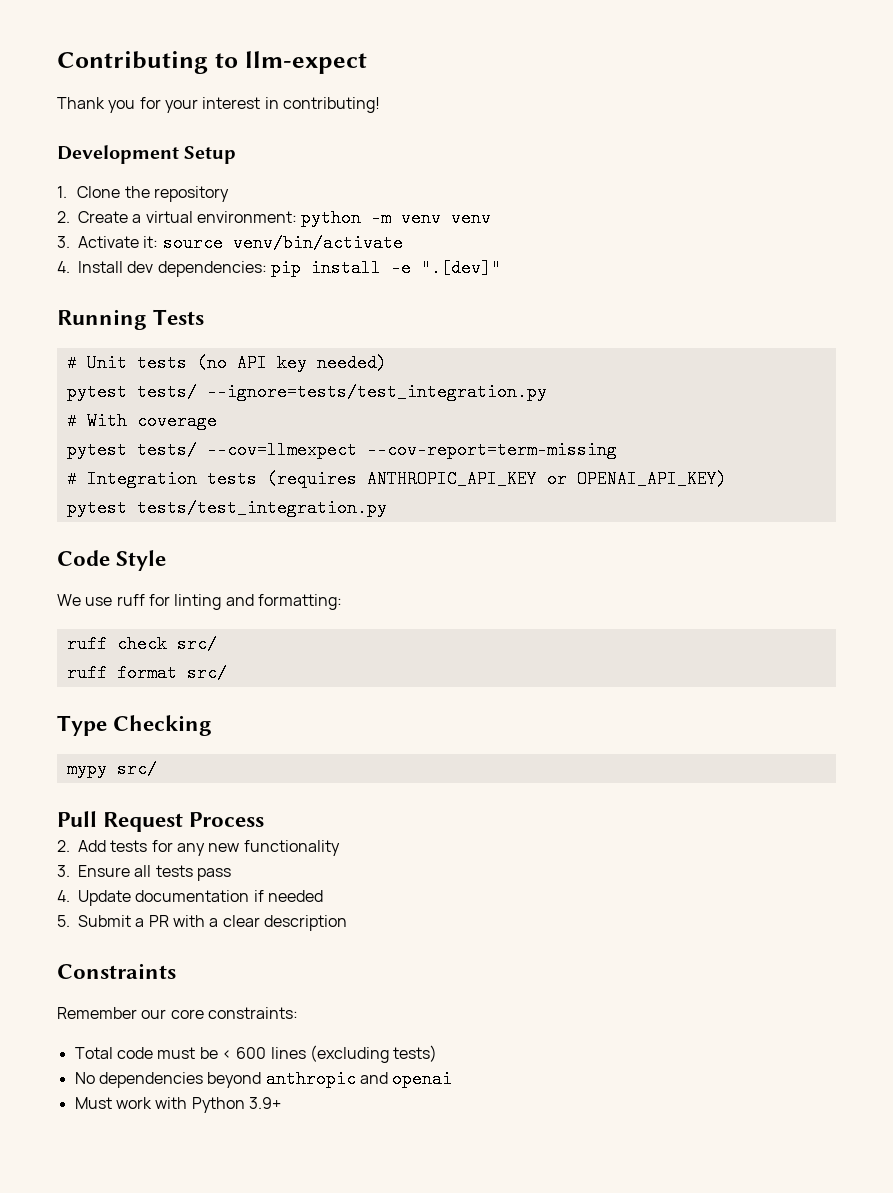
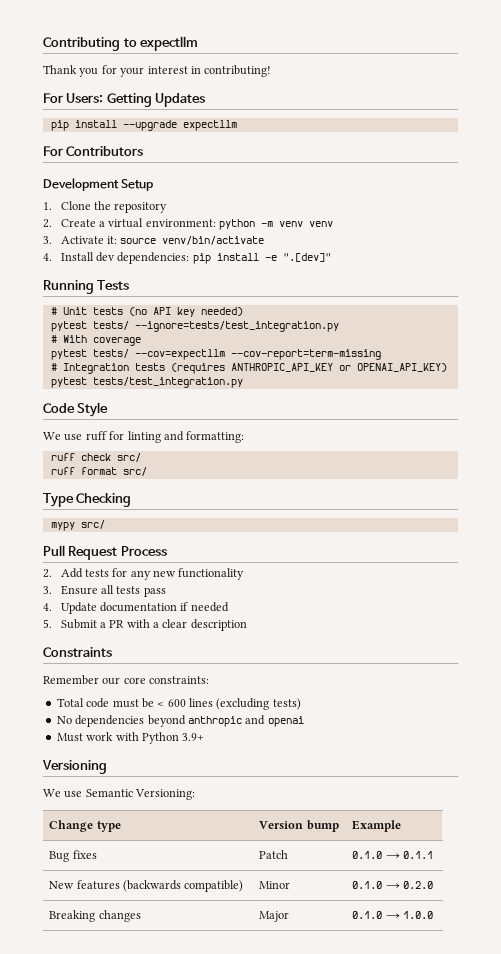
- Contributing to llm-expect
+ Contributing to expectllm
+ For Users: Getting Updates
+ pip install --upgrade expectllm
+ For Contributors
- pytest tests/ --cov=llmexpect --cov-report=term-missing
+ pytest tests/ --cov=expectllm --cov-report=term-missing
+ Versioning
+ We use Semantic Versioning:
+ Change type | Version bump | Example
+ Bug fixes | Patch | 0.1.0 → 0.1.1
+ New features (backwards compatible) | Minor | 0.1.0 → 0.2.0
+ Breaking changes | Major | 0.1.0 → 1.0.0

